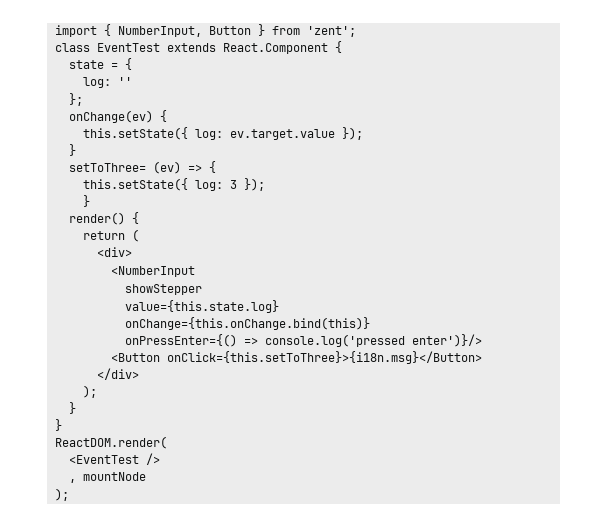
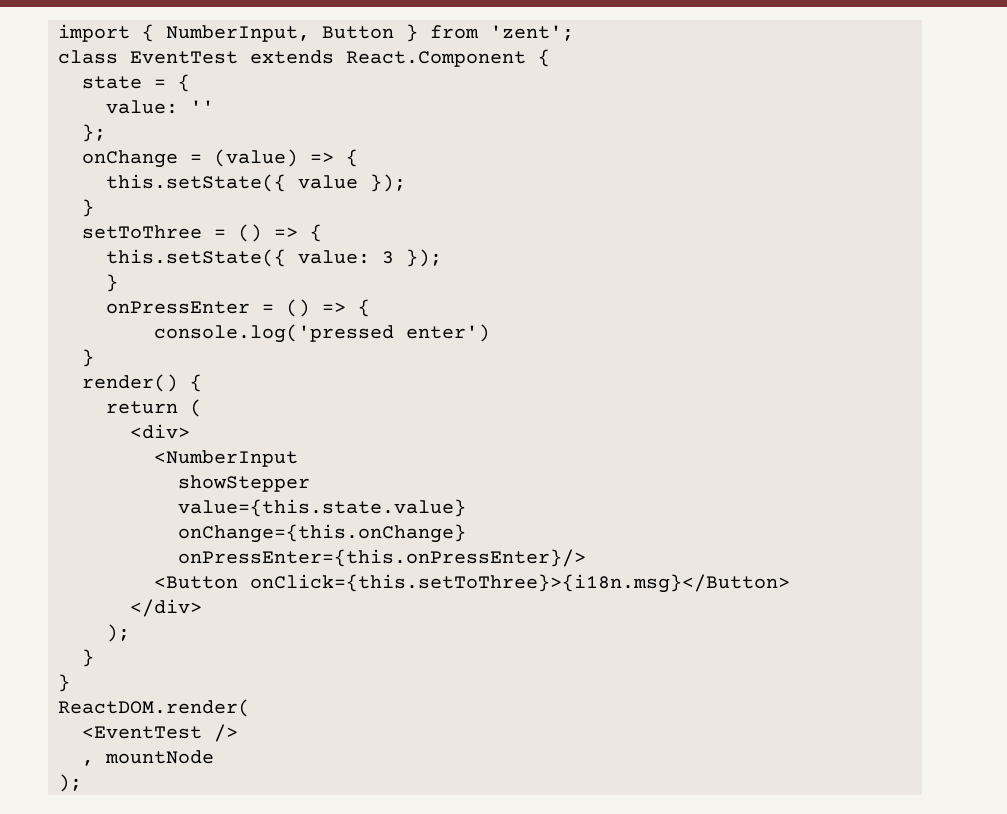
- log: ''
+ value: ''
- onChange(ev) {
- this.setState({ log: ev.target.value });
+ onChange = (value) => {
+ this.setState({ value });
  }
- setToThree= (ev) => {
- this.setState({ log: 3 });
+ setToThree = () => {
+ this.setState({ value: 3 });
+ onPressEnter = () => {
+ console.log('pressed enter')
+ }
- value={this.state.log}
- onChange={this.onChange.bind(this)}
- onPressEnter={() => console.log('pressed enter')}/>
+ value={this.state.value}
+ onChange={this.onChange}
+ onPressEnter={this.onPressEnter}/>

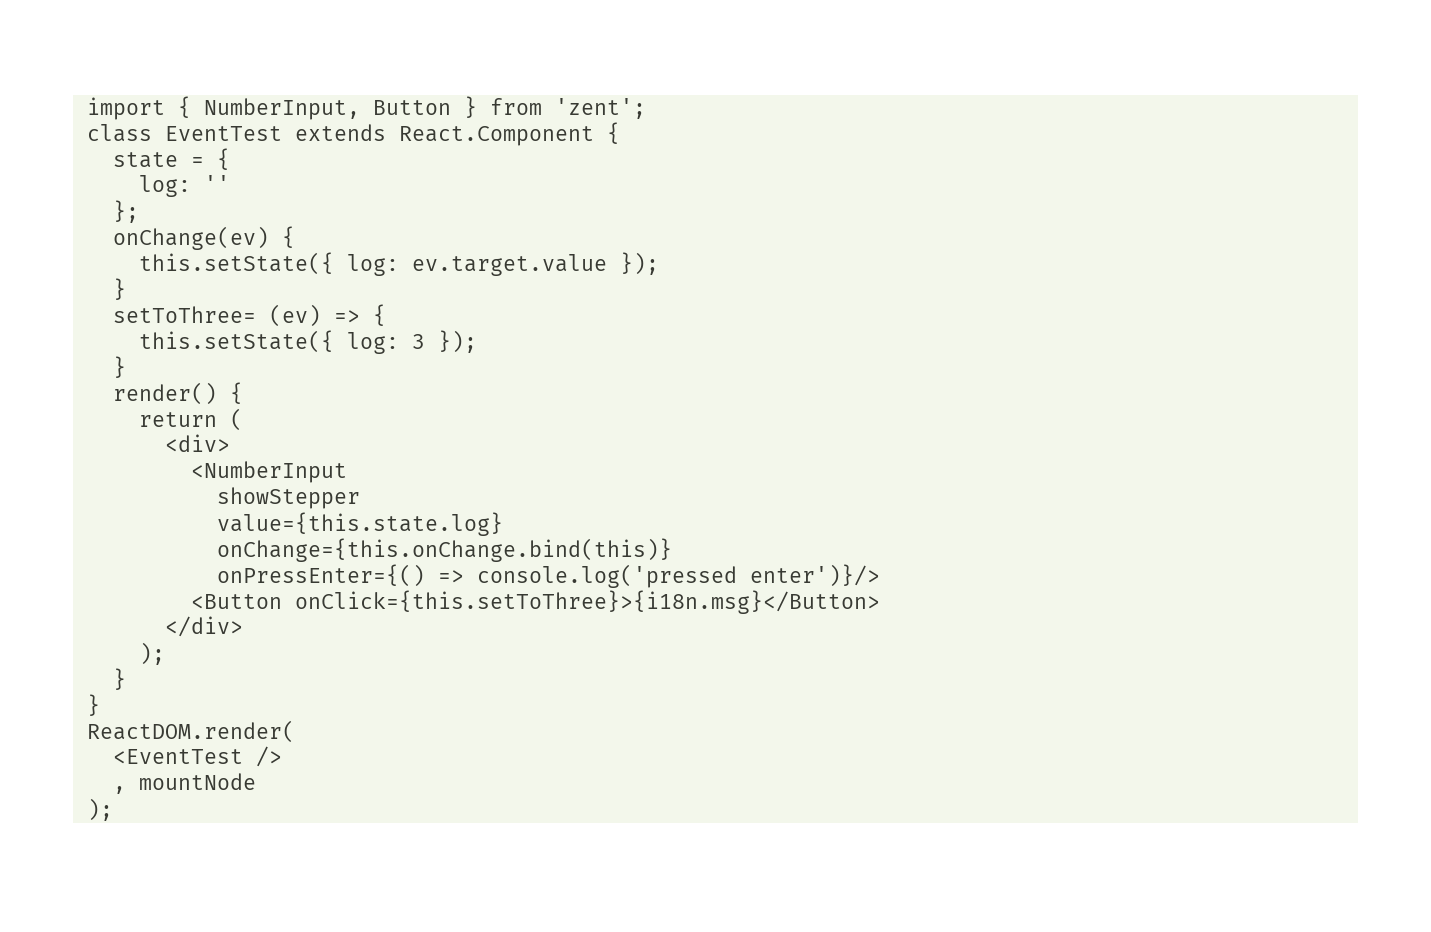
- value: ''
+ log: ''
- onChange = (value) => {
- this.setState({ value });
+ onChange(ev) {
+ this.setState({ log: ev.target.value });
  }
- setToThree = () => {
- this.setState({ value: 3 });
- }
- onPressEnter = () => {
- console.log('pressed enter')
+ setToThree= (ev) => {
+ this.setState({ log: 3 });
- value={this.state.value}
- onChange={this.onChange}
- onPressEnter={this.onPressEnter}/>
+ value={this.state.log}
+ onChange={this.onChange.bind(this)}
+ onPressEnter={() => console.log('pressed enter')}/>

